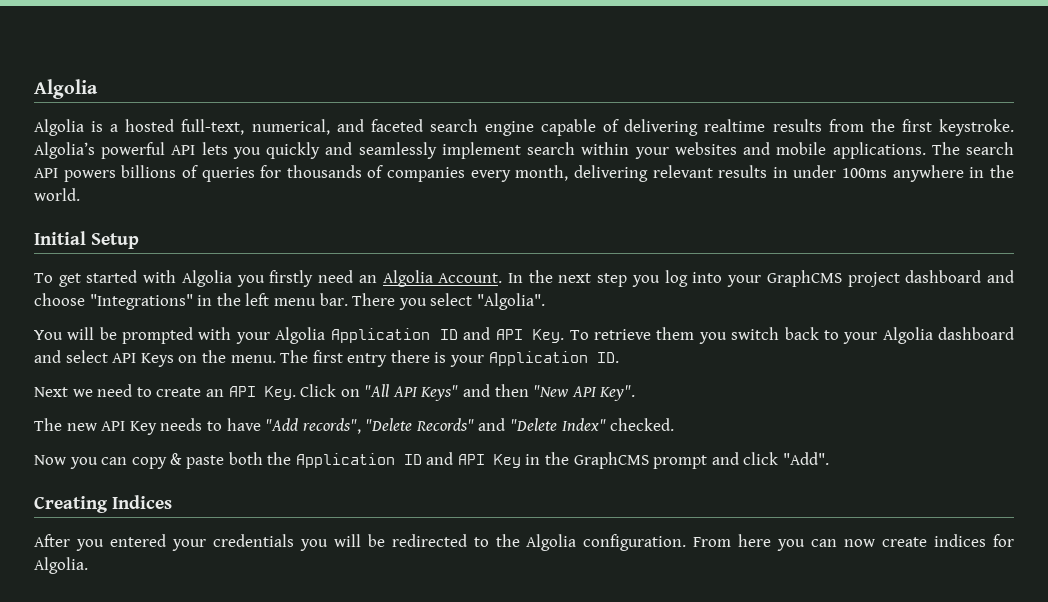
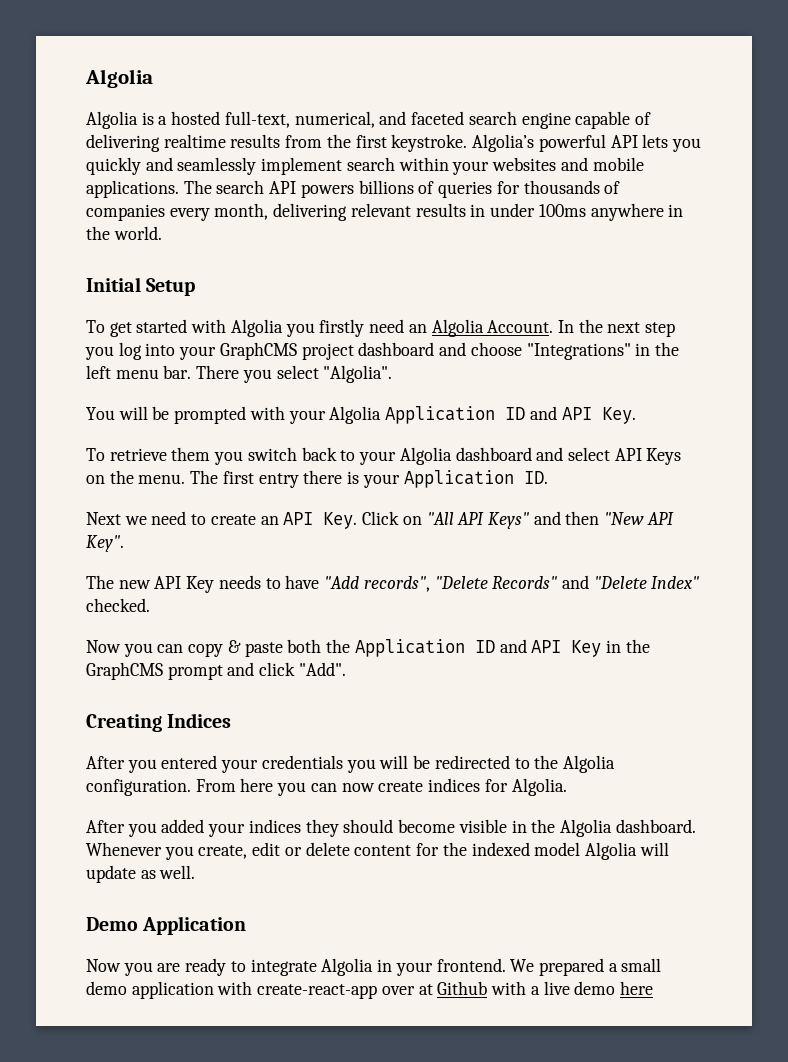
- You will be prompted with your Algolia Application ID and API Key. To retrieve them you switch back to your Algolia dashboard and select API Keys on the menu.
+ You will be prompted with your Algolia Application ID and API Key.
+ To retrieve them you switch back to your Algolia dashboard and select API Keys on the menu.
+ After you added your indices they should become visible in the Algolia dashboard. Whenever you create, edit or delete content for the indexed model Algolia will update as well.
+ Demo Application
+ Now you are ready to integrate Algolia in your frontend. We prepared a small demo application with create-react-app over at Github with a live demo here

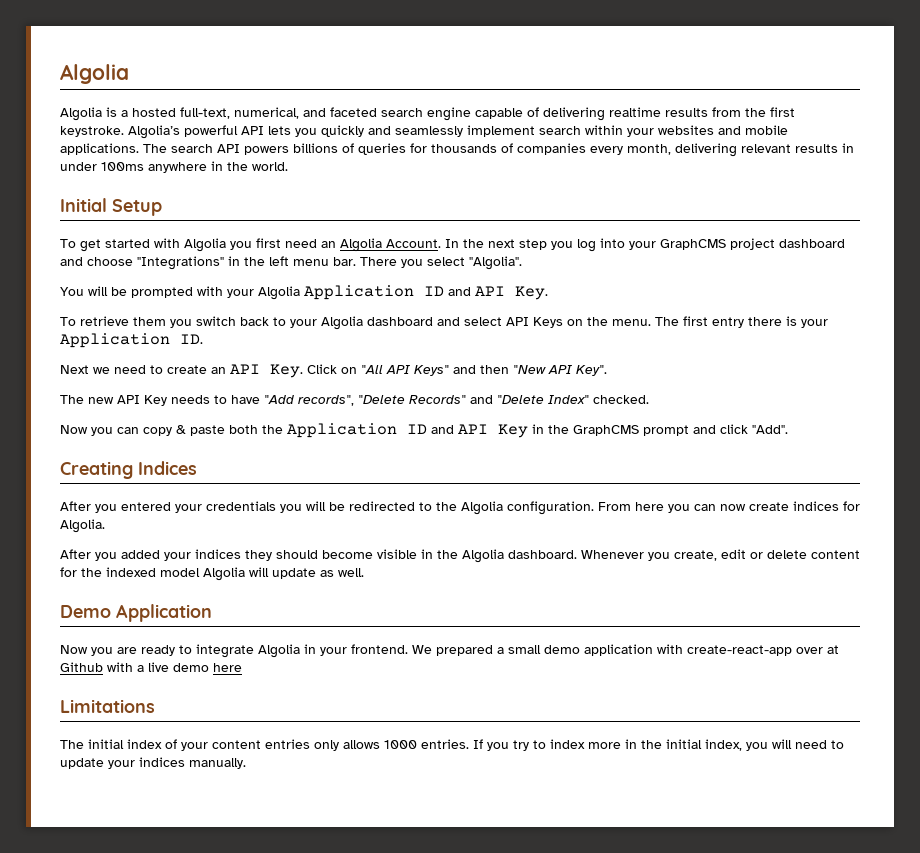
- To get started with Algolia you firstly need an Algolia Account.
+ To get started with Algolia you first need an Algolia Account.
+ Limitations
+ The initial index of your content entries only allows 1000 entries. If you try to index more in the initial index, you will need to update your indices manually.

